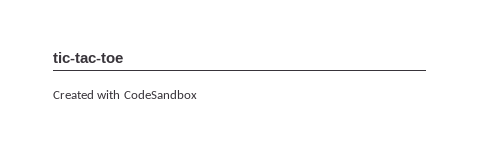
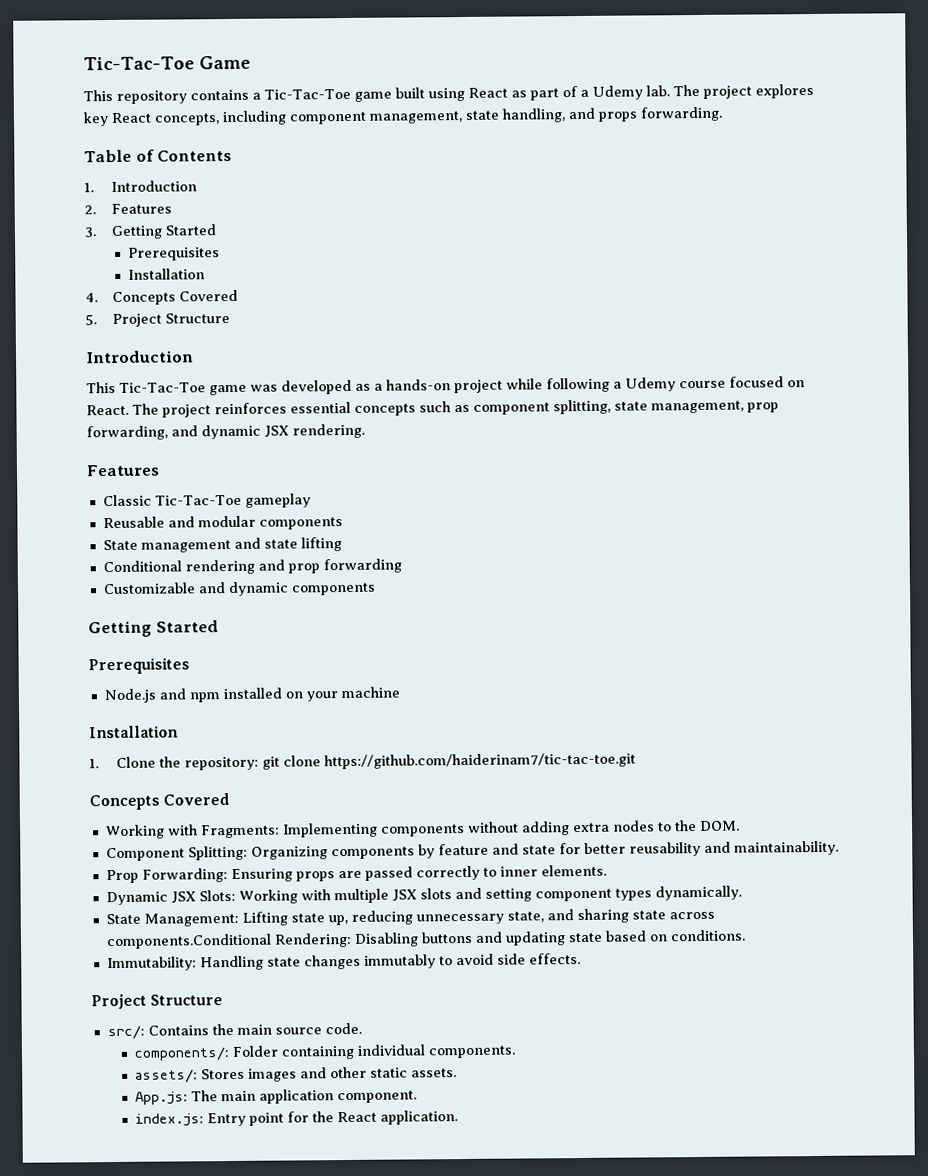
- tic-tac-toe
- Created with CodeSandbox
+ Tic-Tac-Toe Game
+ This repository contains a Tic-Tac-Toe game built using React as part of a Udemy lab. The project explores key React concepts, including component management, state handling, and props forwarding.
+ Table of Contents
+ 1. Introduction
+ 2. Features
+ 3. Getting Started
+ Prerequisites
+ Installation
+ 4. Concepts Covered
+ 5. Project Structure
+ Introduction
+ This Tic-Tac-Toe game was developed as a hands-on project while following a Udemy course focused on React. The project reinforces essential concepts such as component splitting, state management, prop forwarding, and dynamic JSX rendering.
+ Features
+ Classic Tic-Tac-Toe gameplay
+ Reusable and modular components
+ State management and state lifting
+ Conditional rendering and prop forwarding
+ Customizable and dynamic components
+ Getting Started
+ Prerequisites
+ Node.js and npm installed on your machine
+ Installation
+ 1. Clone the repository: git clone https://github.com/haiderinam7/tic-tac-toe.git
+ Concepts Covered
+ Working with Fragments: Implementing components without adding extra nodes to the DOM.
+ Component Splitting: Organizing components by feature and state for better reusability and maintainability.
+ Prop Forwarding: Ensuring props are passed correctly to inner elements.
+ Dynamic JSX Slots: Working with multiple JSX slots and setting component types dynamically.
+ State Management: Lifting state up, reducing unnecessary state, and sharing state across components.Conditional Rendering: Disabling buttons and updating state based on conditions.
+ Immutability: Handling state changes immutably to avoid side effects.
+ Project Structure
+ src/: Contains the main source code.
+ components/: Folder containing individual components.
+ assets/: Stores images and other static assets.
+ App.js: The main application component.
+ index.js: Entry point for the React application.

